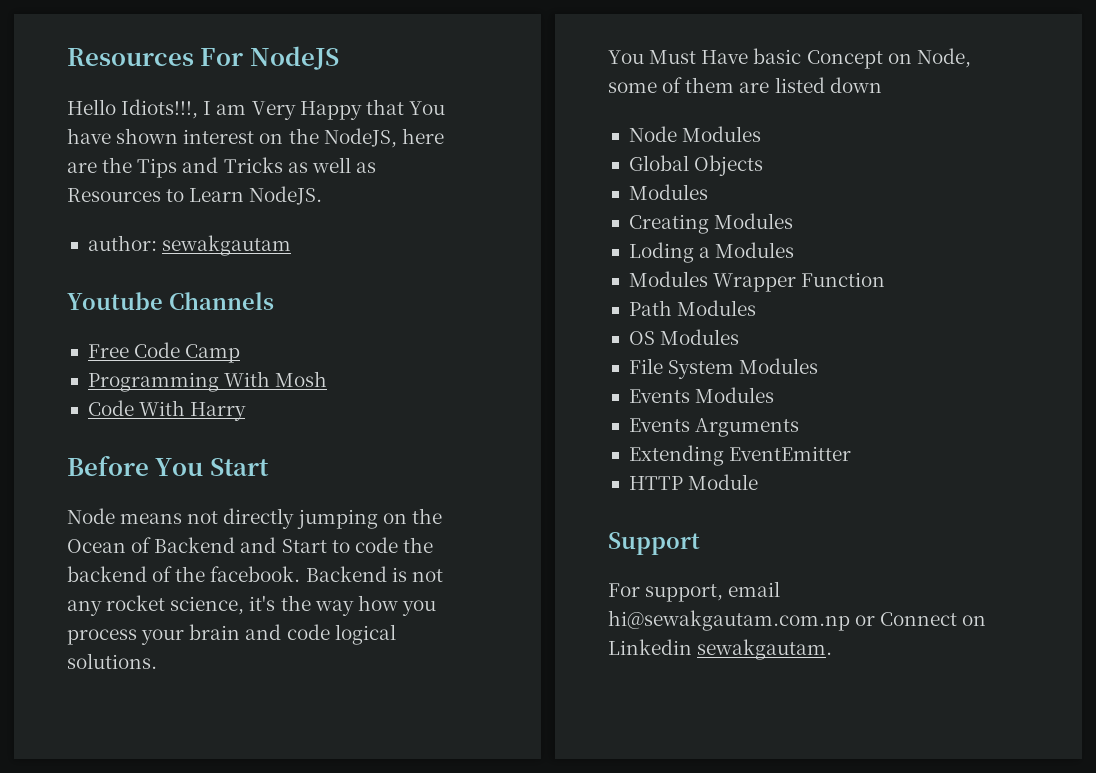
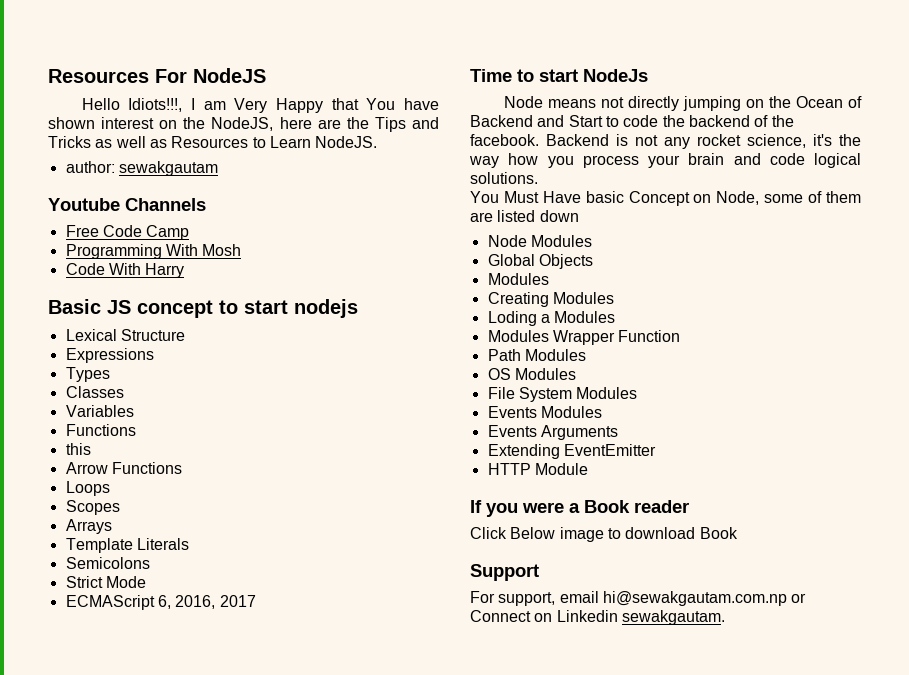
- Before You Start
+ Basic JS concept to start nodejs
+ Lexical Structure
+ Expressions
+ Types
+ Classes
+ Variables
+ Functions
+ this
+ Arrow Functions
+ Loops
+ Scopes
+ Arrays
+ Template Literals
+ Semicolons
+ Strict Mode
+ ECMAScript 6, 2016, 2017
+ Time to start NodeJs
+ If you were a Book reader
+ Click Below image to download Book

